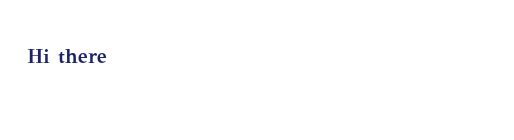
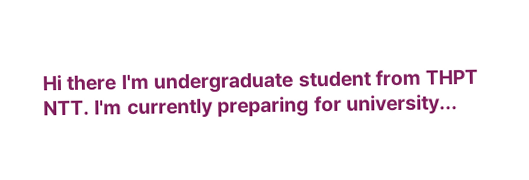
- Hi there
+ Hi there I'm undergraduate student from THPT NTT. I'm currently preparing for university...

